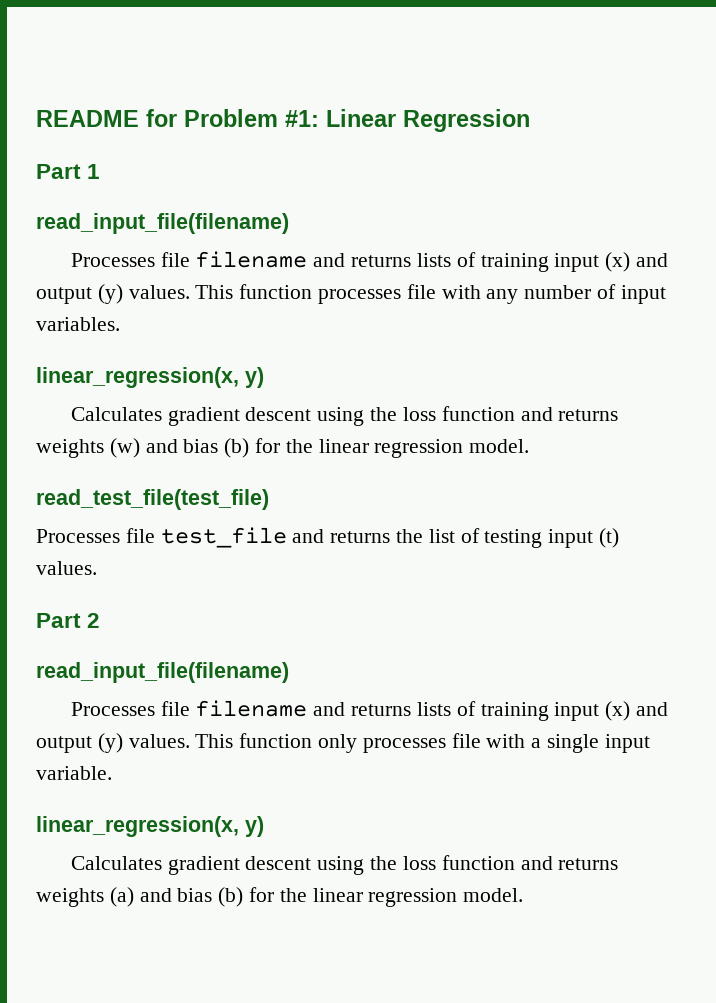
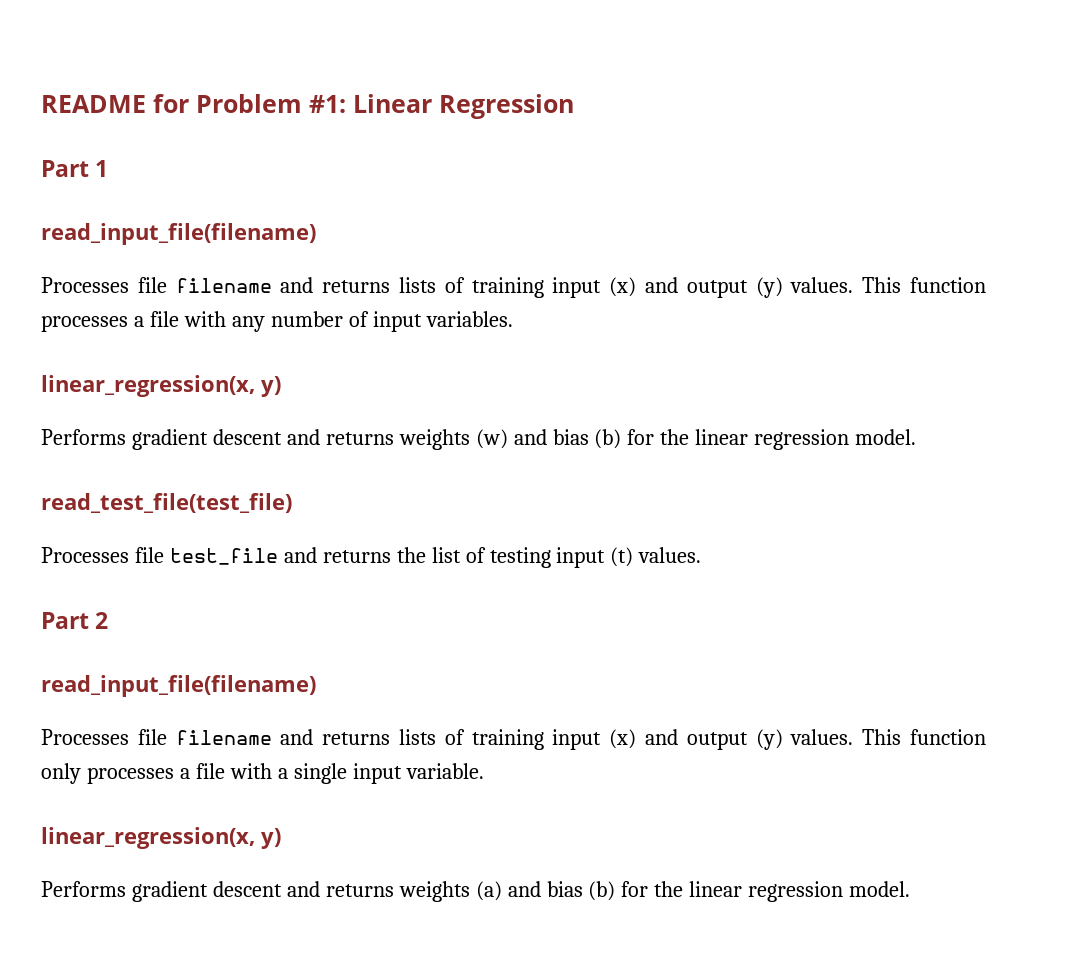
- This function processes file with any number of input variables.
+ This function processes a file with any number of input variables.
- Calculates gradient descent using the loss function and returns weights (w) and bias (b) for the linear regression model.
+ Performs gradient descent and returns weights (w) and bias (b) for the linear regression model.
- This function only processes file with a single input variable.
+ This function only processes a file with a single input variable.
- Calculates gradient descent using the loss function and returns weights (a) and bias (b) for the linear regression model.
+ Performs gradient descent and returns weights (a) and bias (b) for the linear regression model.

